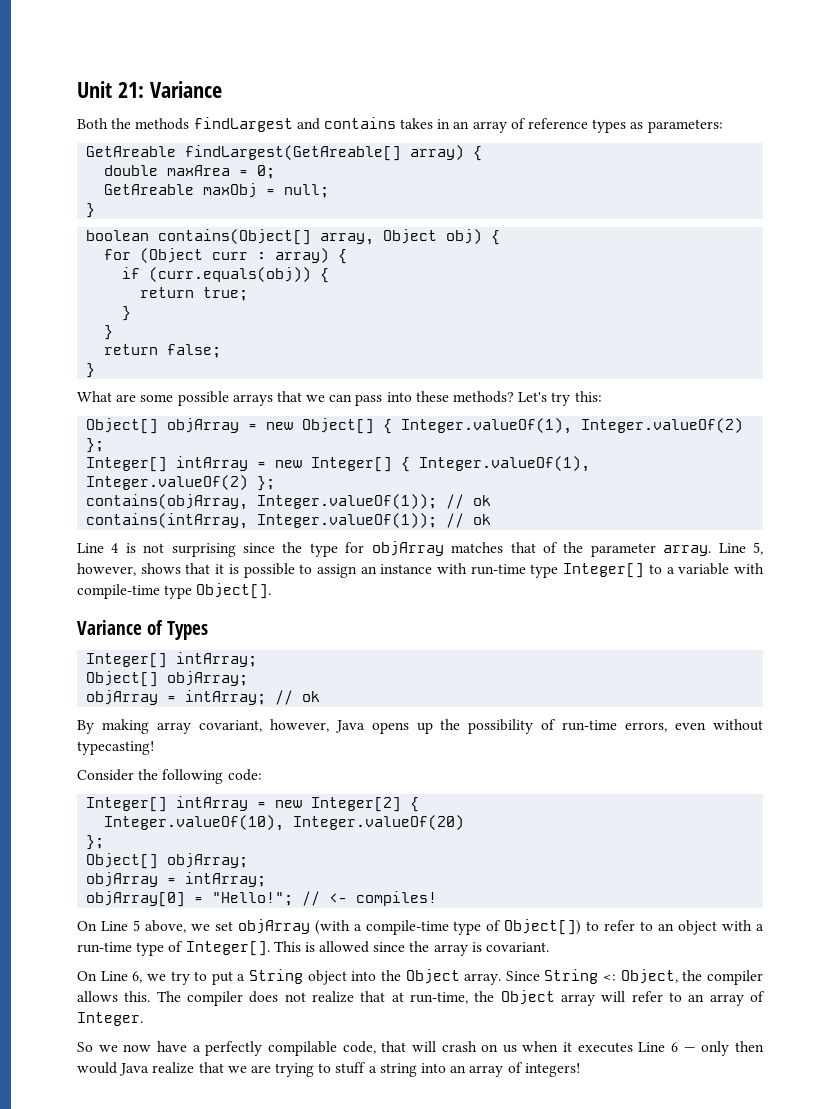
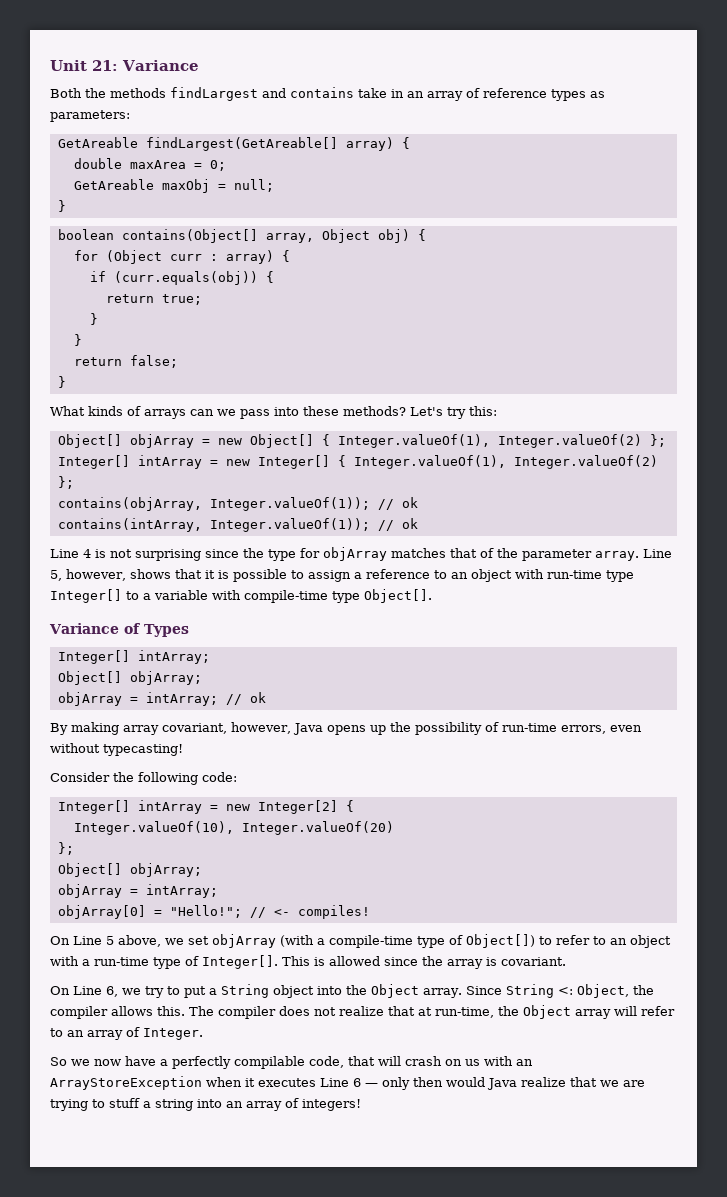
- Both the methods findLargest and contains takes in an array of reference types as parameters:
+ Both the methods findLargest and contains take in an array of reference types as parameters:
- What are some possible arrays that we can pass into these methods?
+ What kinds of arrays can we pass into these methods?
- Line 5, however, shows that it is possible to assign an instance with run-time type Integer[] to a variable with compile-time type Object[].
+ Line 5, however, shows that it is possible to assign a reference to an object with run-time type Integer[] to a variable with compile-time type Object[].
- So we now have a perfectly compilable code, that will crash on us when it executes Line 6 — only then would Java realize that we are trying to stuff a string into an array of integers!
+ So we now have a perfectly compilable code, that will crash on us with an ArrayStoreException when it executes Line 6 — only then would Java realize that we are trying to stuff a string into an array of integers!

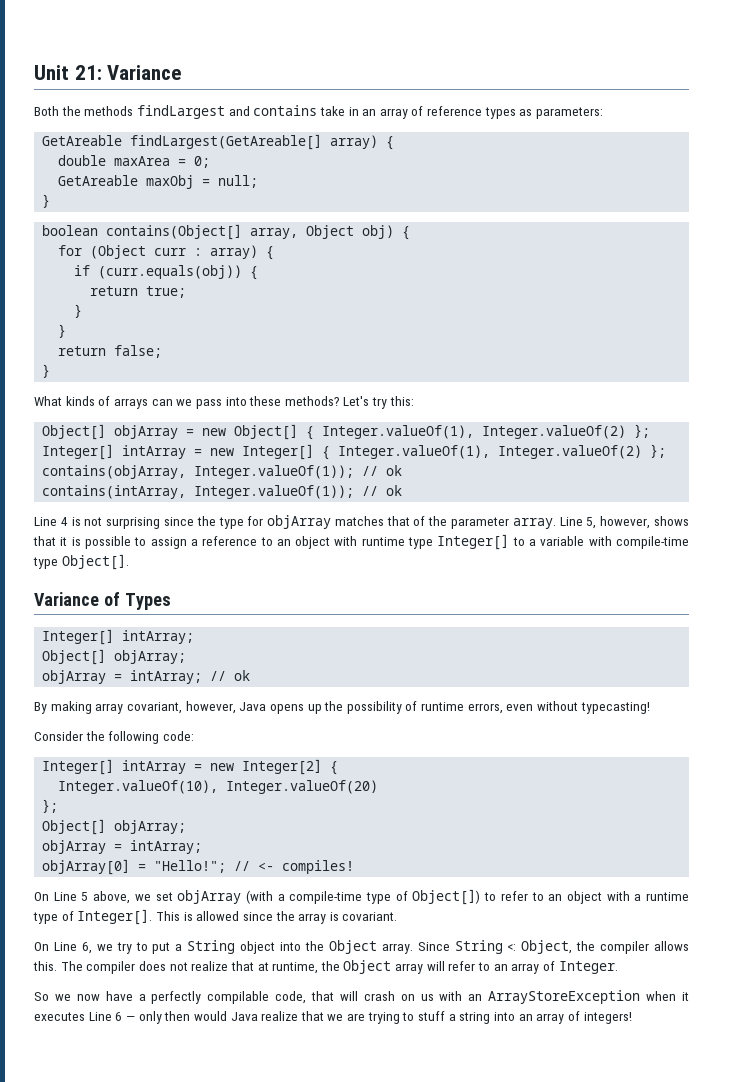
- Line 5, however, shows that it is possible to assign a reference to an object with run-time type Integer[] to a variable with compile-time type Object[].
+ Line 5, however, shows that it is possible to assign a reference to an object with runtime type Integer[] to a variable with compile-time type Object[].
- By making array covariant, however, Java opens up the possibility of run-time errors, even without typecasting!
+ By making array covariant, however, Java opens up the possibility of runtime errors, even without typecasting!
- On Line 5 above, we set objArray (with a compile-time type of Object[]) to refer to an object with a run-time type of Integer[].
+ On Line 5 above, we set objArray (with a compile-time type of Object[]) to refer to an object with a runtime type of Integer[].
- The compiler does not realize that at run-time, the Object array will refer to an array of Integer.
+ The compiler does not realize that at runtime, the Object array will refer to an array of Integer.

